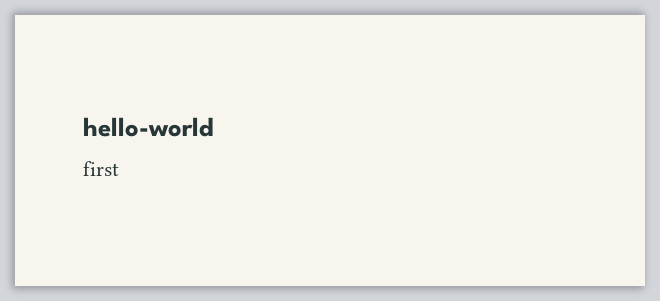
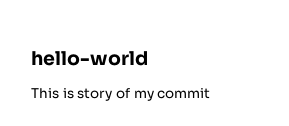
- first
+ This is story of my commit

